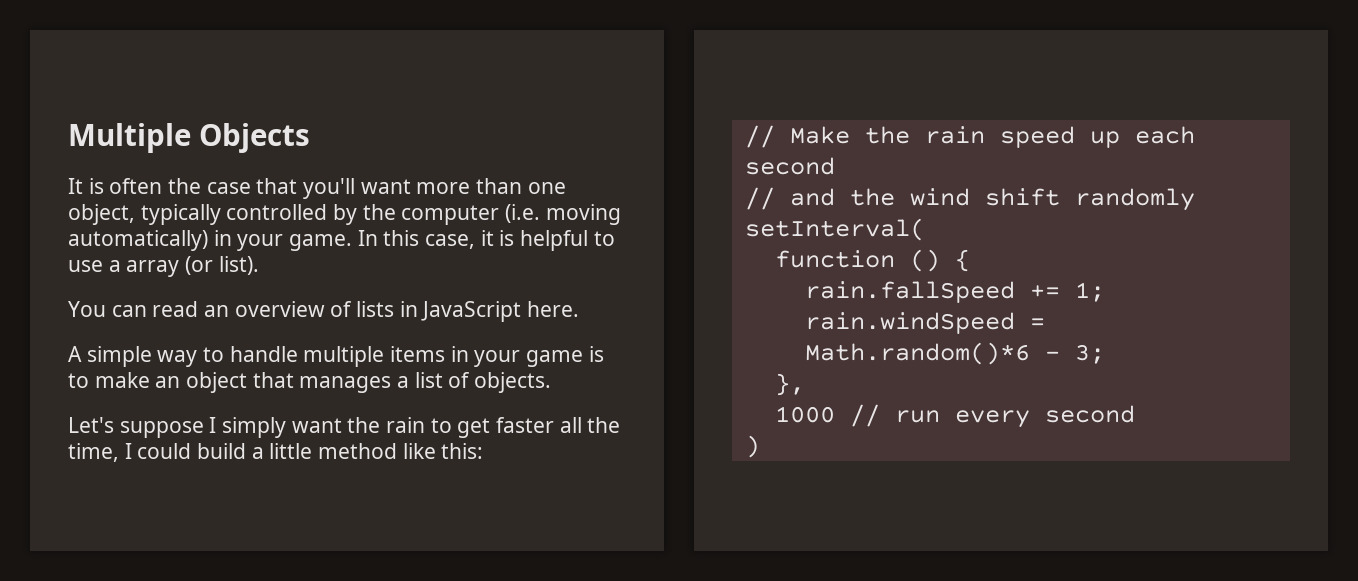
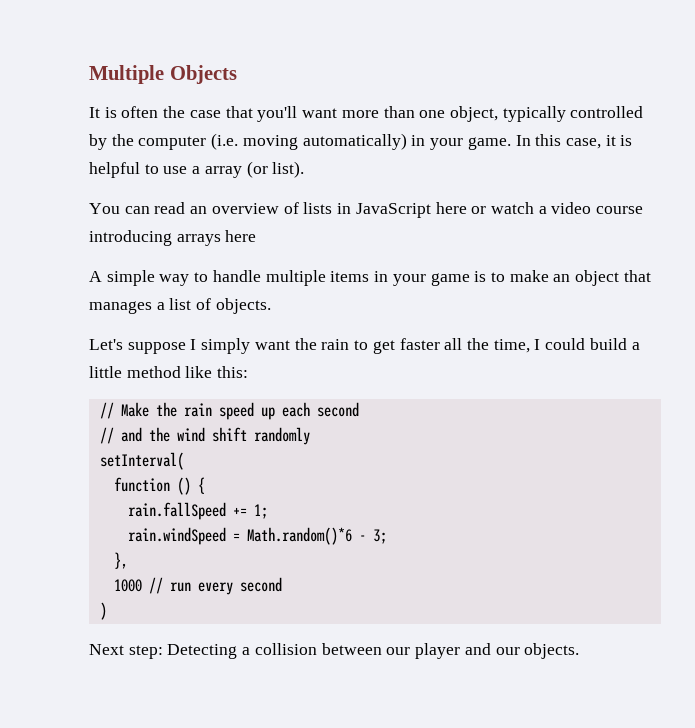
- You can read an overview of lists in JavaScript here.
+ You can read an overview of lists in JavaScript here or watch a video course introducing arrays here
+ Next step: Detecting a collision between our player and our objects.

